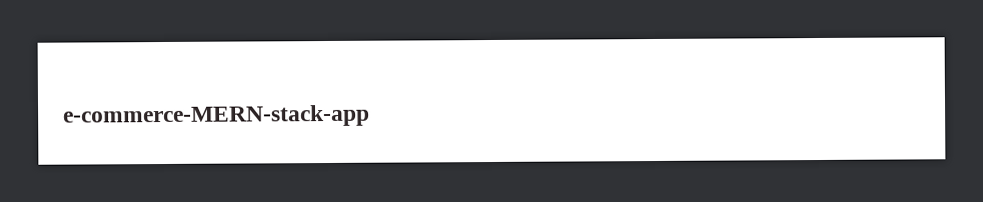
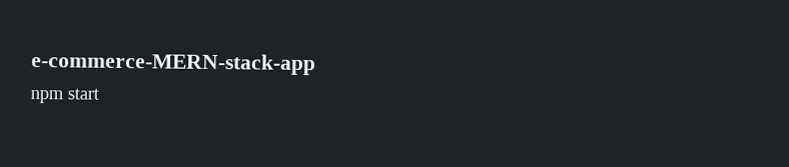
+ npm start

